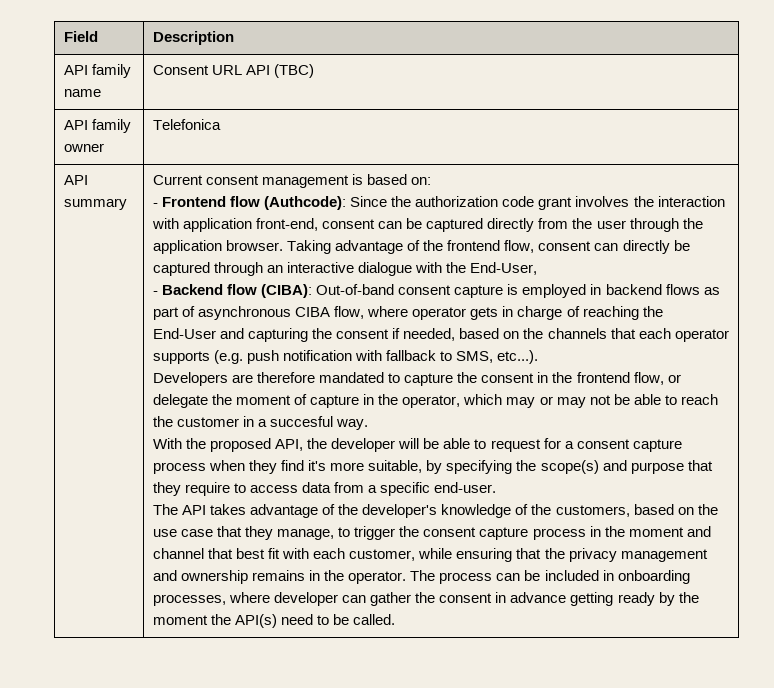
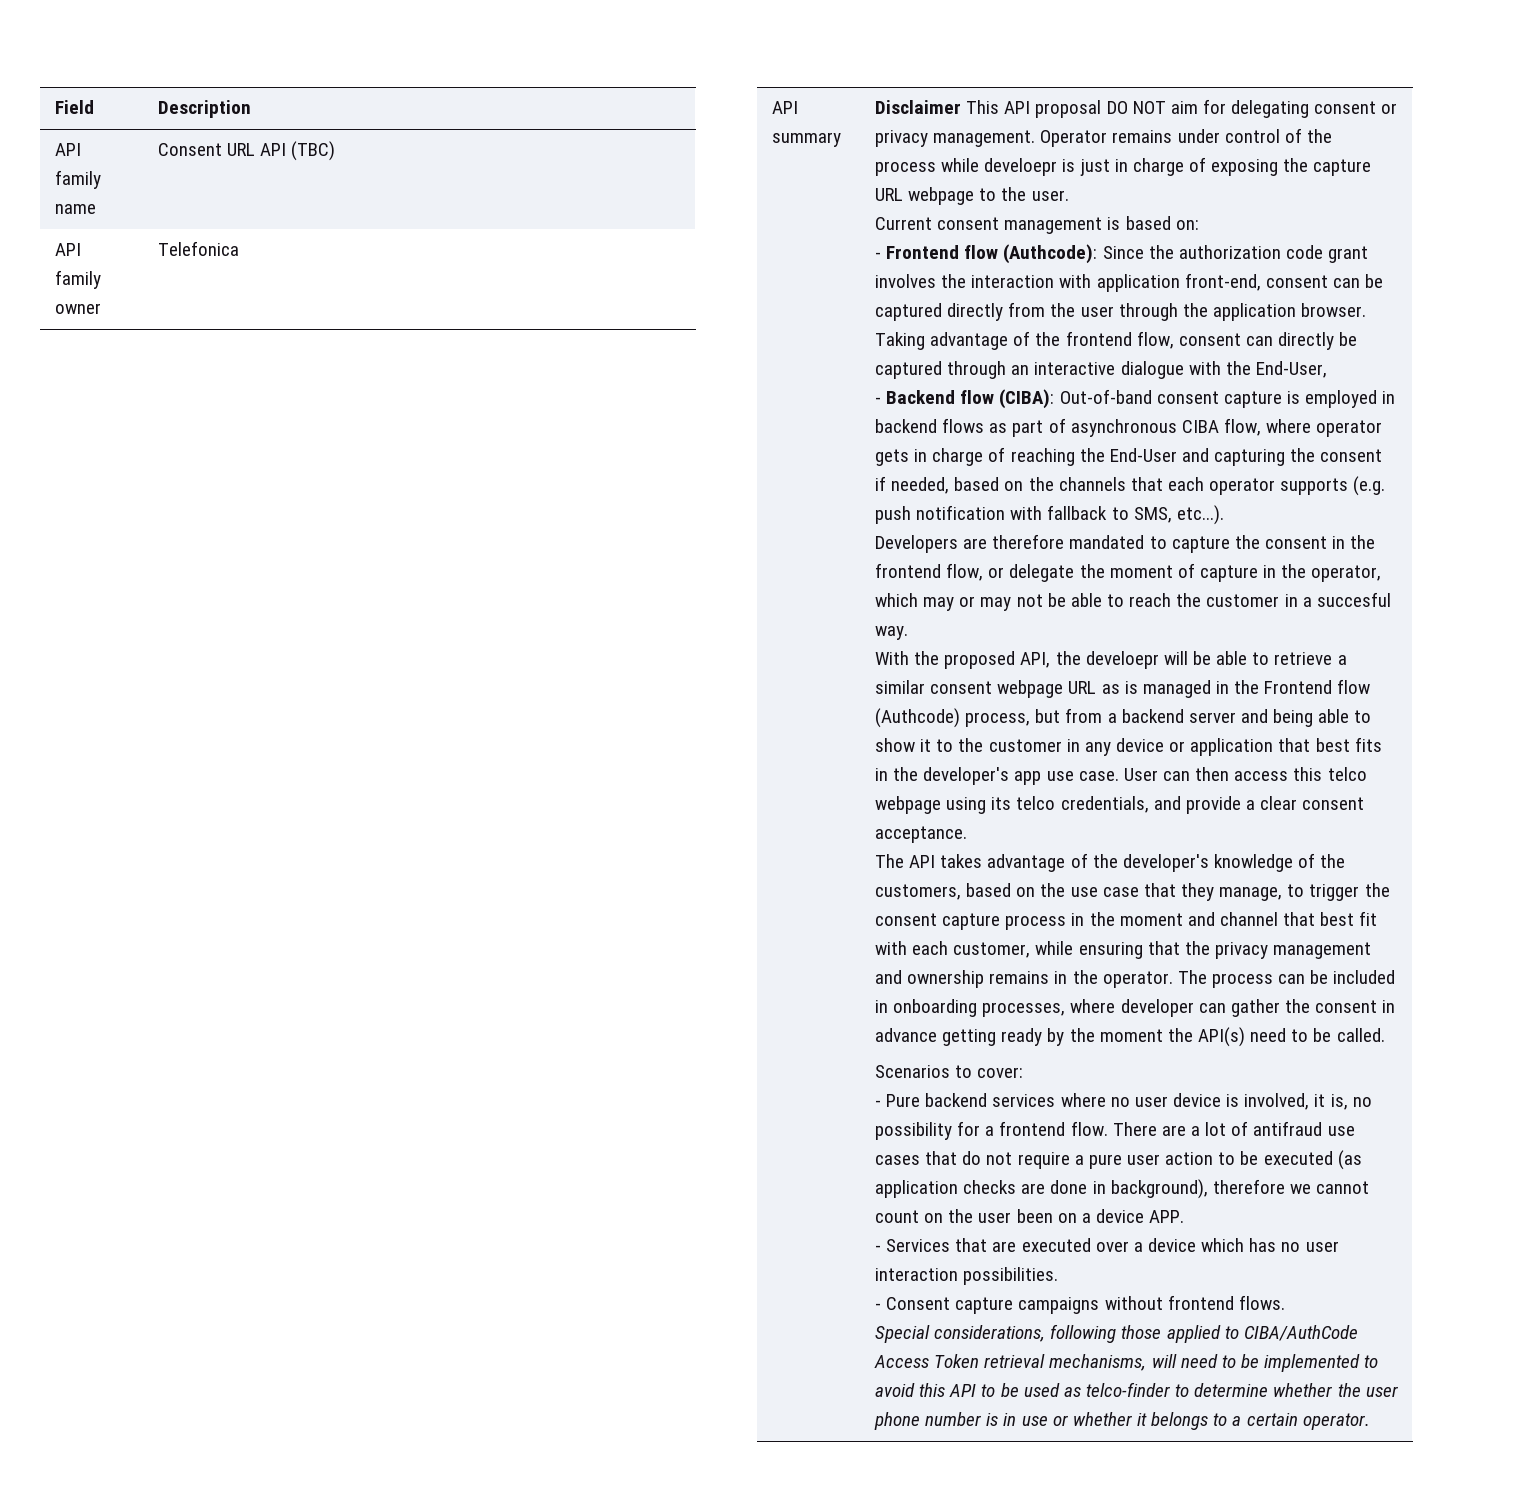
+ Disclaimer This API proposal DO NOT aim for delegating consent or privacy management. Operator remains under control of the process while develoepr is just in charge of exposing the capture URL webpage to the user.
- With the proposed API, the developer will be able to request for a consent capture process when they find it's more suitable, by specifying the scope(s) and purpose that they require to access data from a specific end-user.
+ With the proposed API, the develoepr will be able to retrieve a similar consent webpage URL as is managed in the Frontend flow (Authcode) process, but from a backend server and being able to show it to the customer in any device or application that best fits in the developer's app use case. User can then access this telco webpage using its telco credentials, and provide a clear consent acceptance.
+ Scenarios to cover:
+ - Pure backend services where no user device is involved, it is, no possibility for a frontend flow. There are a lot of antifraud use cases that do not require a pure user action to be executed (as application checks are done in background), therefore we cannot count on the user been on a device APP.
+ - Services that are executed over a device which has no user interaction possibilities.
+ - Consent capture campaigns without frontend flows.
+ Special considerations, following those applied to CIBA/AuthCode Access Token retrieval mechanisms, will need to be implemented to avoid this API to be used as telco-finder to determine whether the user phone number is in use or whether it belongs to a certain operator.

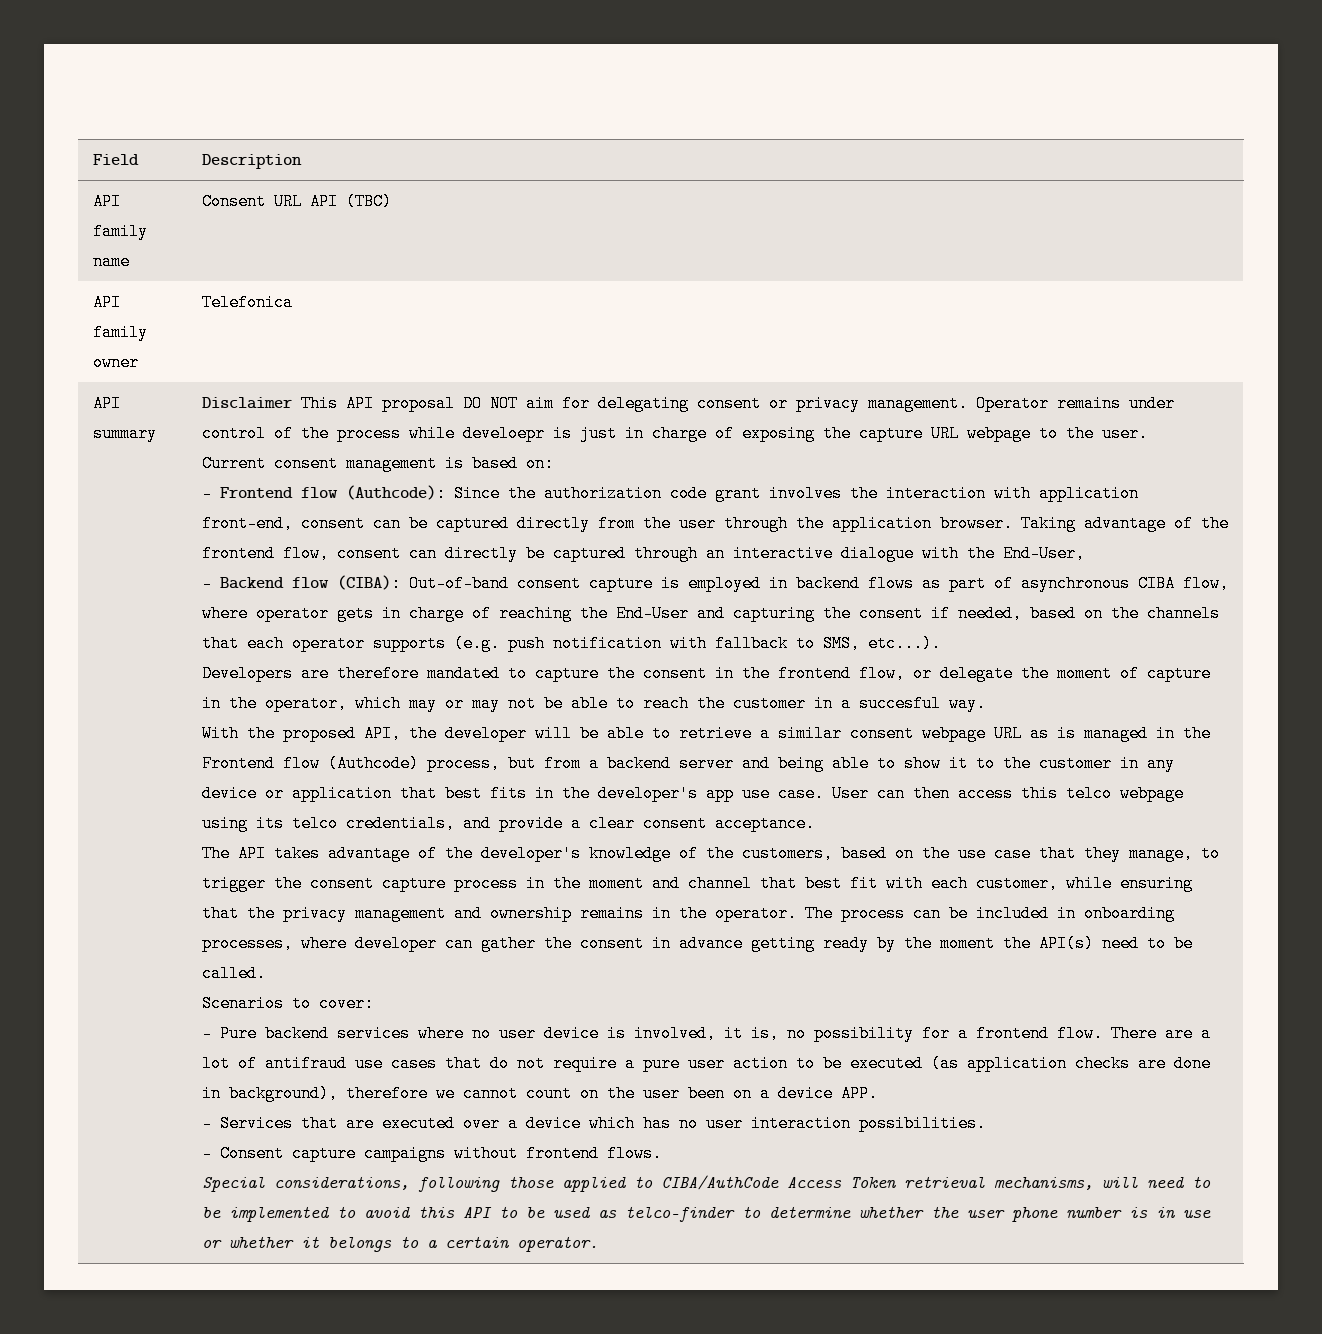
- With the proposed API, the develoepr will be able to retrieve a similar consent webpage URL as is managed in the Frontend flow (Authcode) process, but from a backend server and being able to show it to the customer in any device or application that best fits in the developer's app use case.
+ With the proposed API, the developer will be able to retrieve a similar consent webpage URL as is managed in the Frontend flow (Authcode) process, but from a backend server and being able to show it to the customer in any device or application that best fits in the developer's app use case.

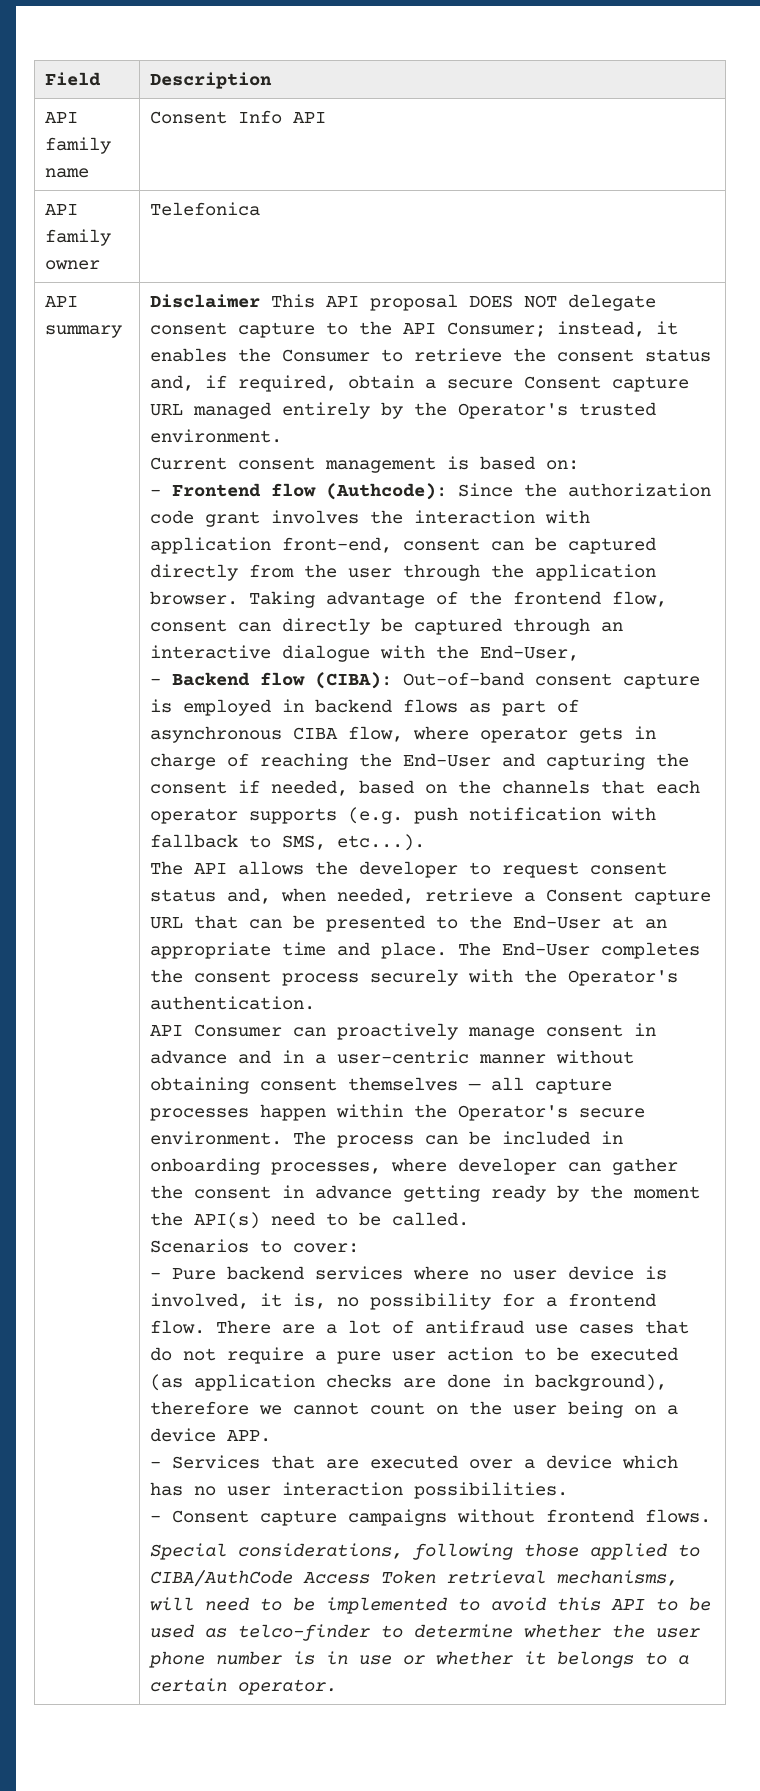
- API family name | Consent URL API (TBC)
+ API family name | Consent Info API
- Disclaimer This API proposal DO NOT aim for delegating consent or privacy management. Operator remains under control of the process while develoepr is just in charge of exposing the capture URL webpage to the user.
+ Disclaimer This API proposal DOES NOT delegate consent capture to the API Consumer; instead, it enables the Consumer to retrieve the consent status and, if required, obtain a secure Consent capture URL managed entirely by the Operator's trusted environment.
- Developers are therefore mandated to capture the consent in the frontend flow, or delegate the moment of capture in the operator, which may or may not be able to reach the customer in a succesful way.
- With the proposed API, the developer will be able to retrieve a similar consent webpage URL as is managed in the Frontend flow (Authcode) process, but from a backend server and being able to show it to the customer in any device or application that best fits in the developer's app use case. User can then access this telco webpage using its telco credentials, and provide a clear consent acceptance.
- The API takes advantage of the developer's knowledge of the customers, based on the use case that they manage, to trigger the consent capture process in the moment and channel that best fit with each customer, while ensuring that the privacy management and ownership remains in the operator.
+ The API allows the developer to request consent status and, when needed, retrieve a Consent capture URL that can be presented to the End-User at an appropriate time and place. The End-User completes the consent process securely with the Operator's authentication.
+ API Consumer can proactively manage consent in advance and in a user-centric manner without obtaining consent themselves — all capture processes happen within the Operator's secure environment.
- There are a lot of antifraud use cases that do not require a pure user action to be executed (as application checks are done in background), therefore we cannot count on the user been on a device APP.
+ There are a lot of antifraud use cases that do not require a pure user action to be executed (as application checks are done in background), therefore we cannot count on the user being on a device APP.

